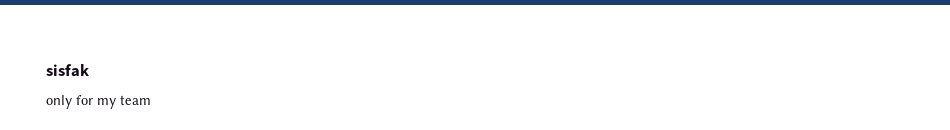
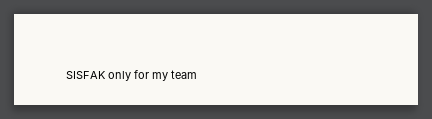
- sisfak
- only for my team
+ SISFAK only for my team

